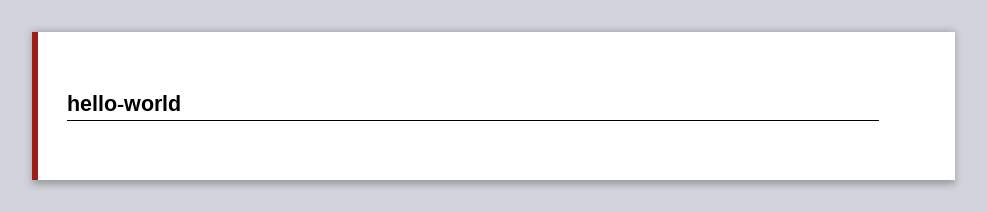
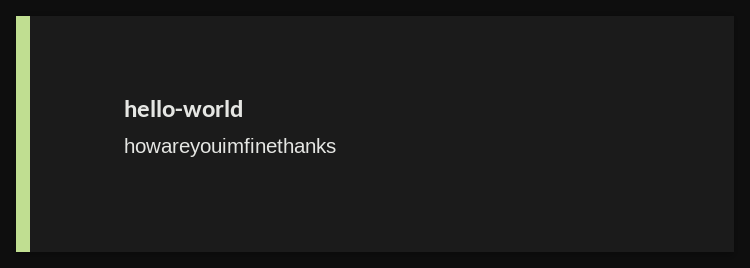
+ howareyouimfinethanks

